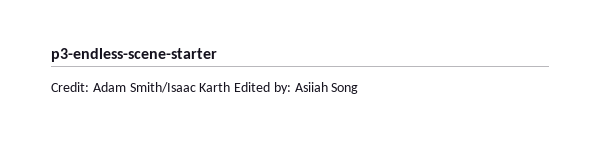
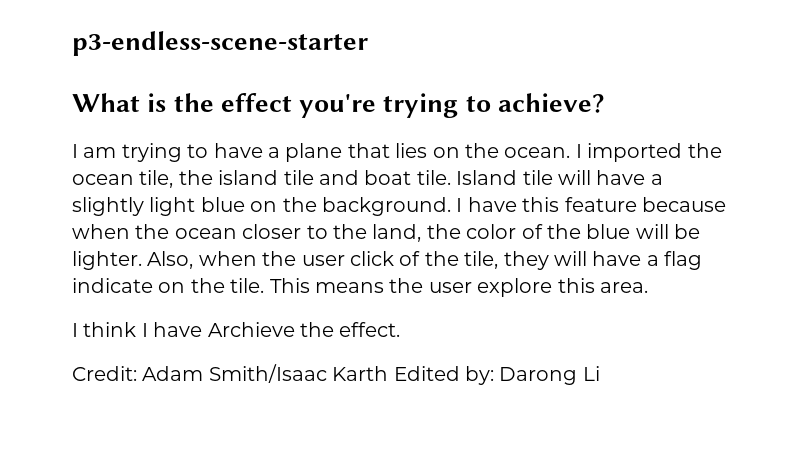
+ What is the effect you're trying to achieve?
+ I am trying to have a plane that lies on the ocean. I imported the ocean tile, the island tile and boat tile. Island tile will have a slightly light blue on the background. I have this feature because when the ocean closer to the land, the color of the blue will be lighter. Also, when the user click of the tile, they will have a flag indicate on the tile. This means the user explore this area.
+ I think I have Archieve the effect.
- Credit: Adam Smith/Isaac Karth Edited by: Asiiah Song
+ Credit: Adam Smith/Isaac Karth Edited by: Darong Li

